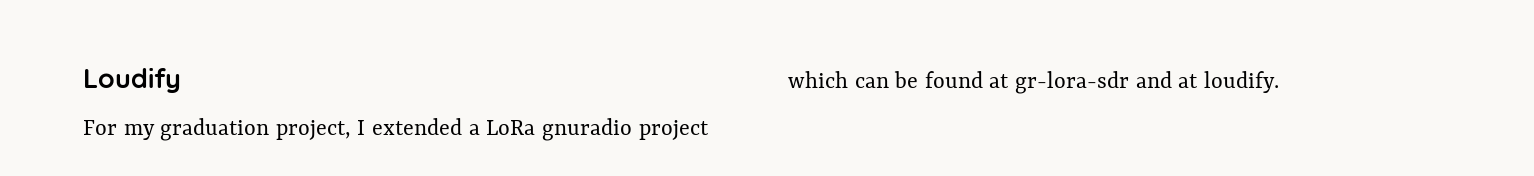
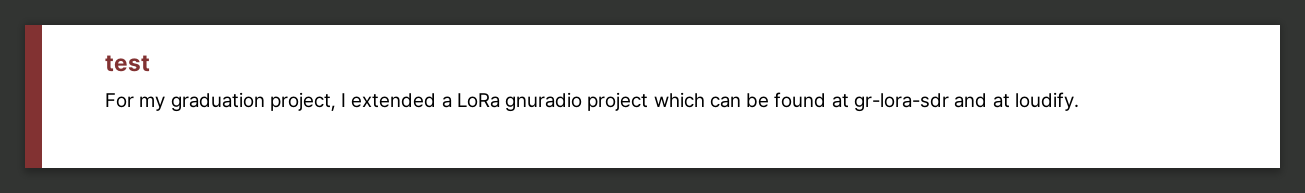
- Loudify
+ test

